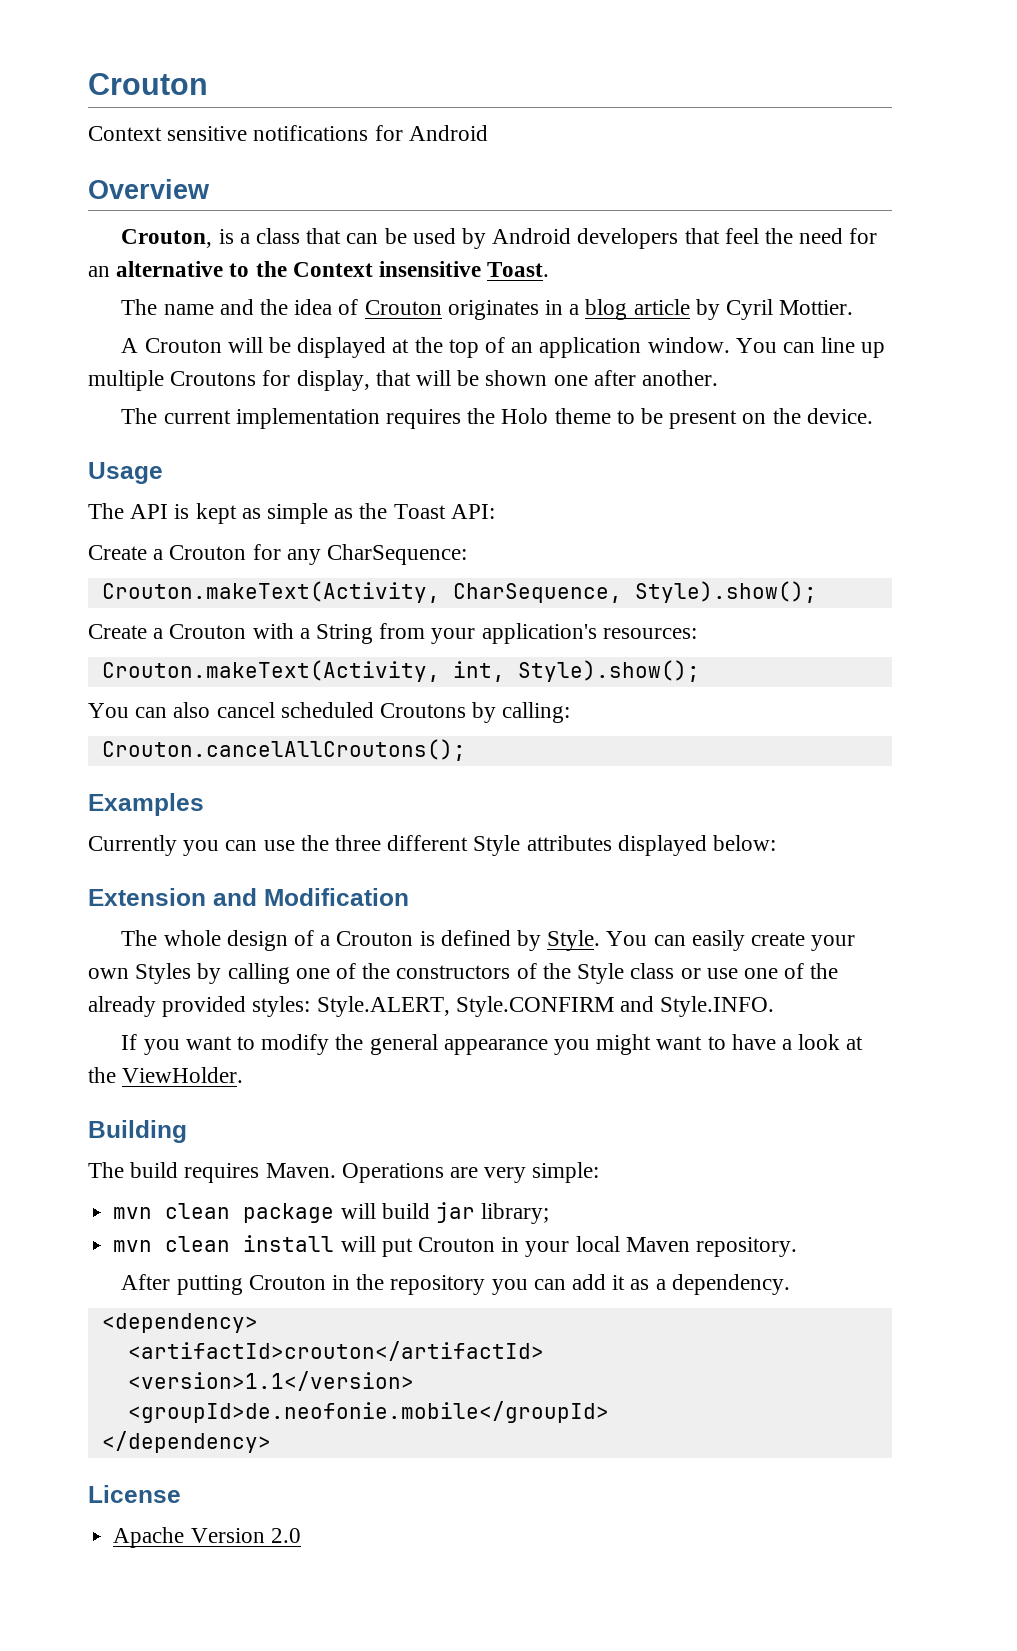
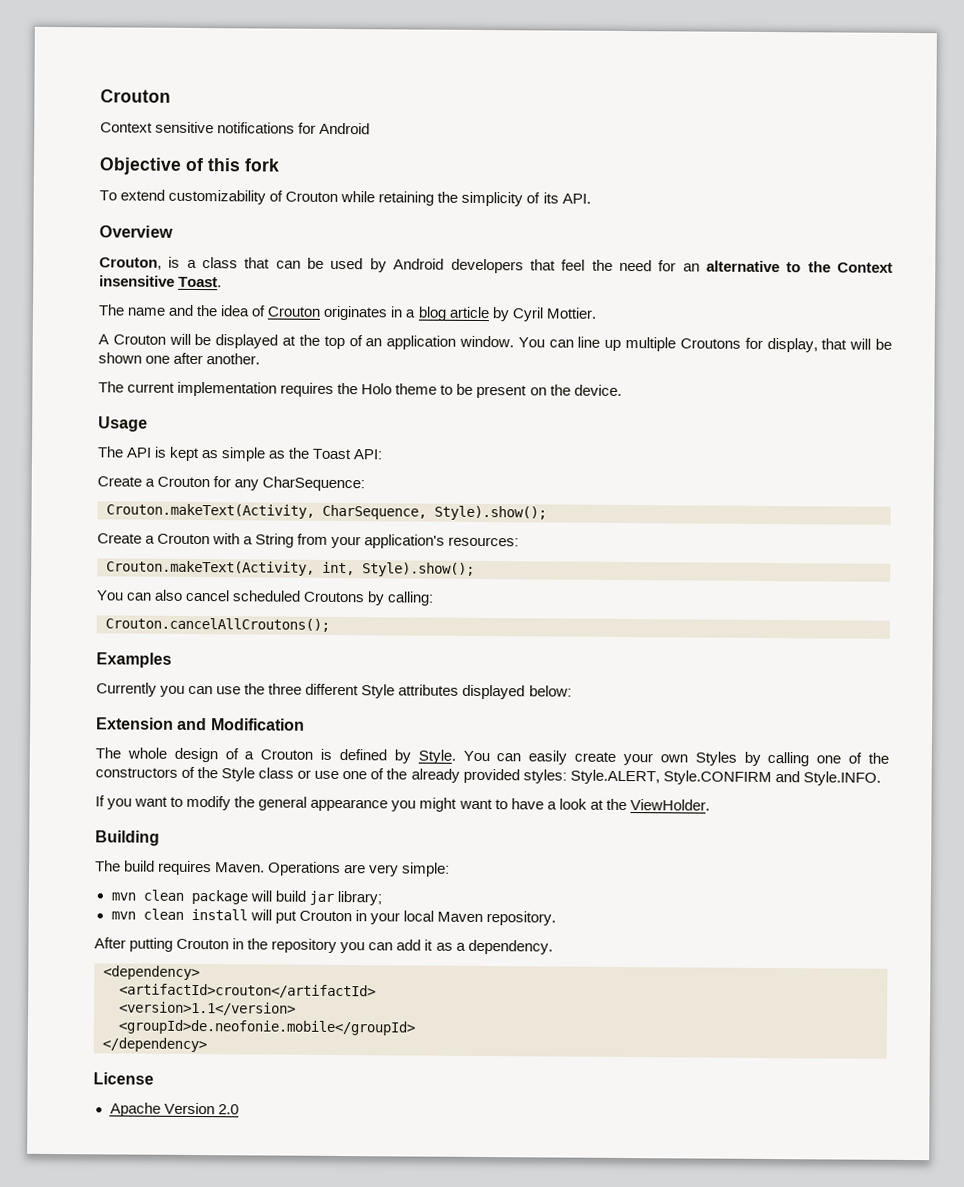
+ Objective of this fork
+ To extend customizability of Crouton while retaining the simplicity of its API.

